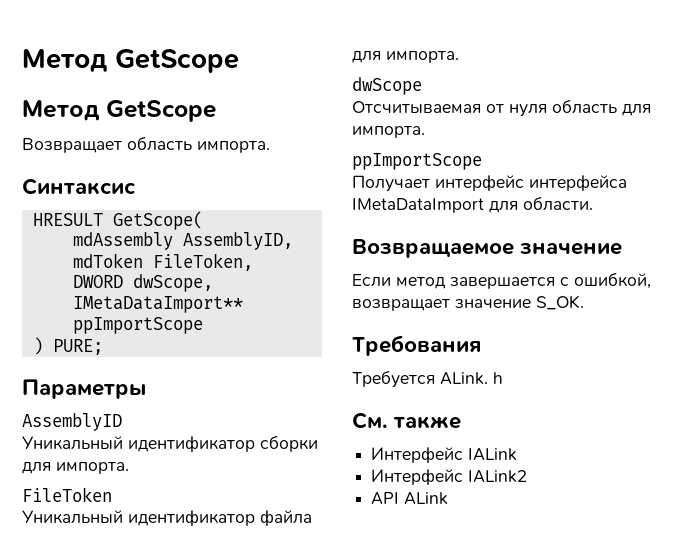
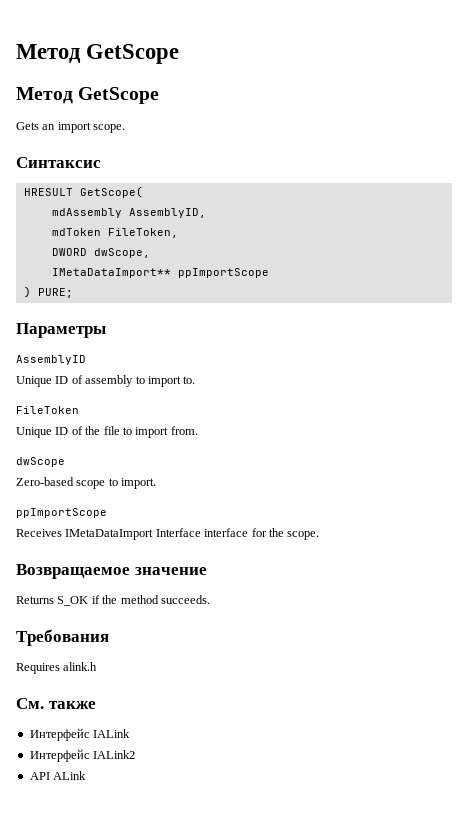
- Возвращает область импорта.
+ Gets an import scope.
- Уникальный идентификатор сборки для импорта.
+ Unique ID of assembly to import to.
  FileToken
- Уникальный идентификатор файла для импорта.
+ Unique ID of the file to import from.
  dwScope
- Отсчитываемая от нуля область для импорта.
+ Zero-based scope to import.
  ppImportScope
- Получает интерфейс интерфейса IMetaDataImport для области.
+ Receives IMetaDataImport Interface interface for the scope.
  Возвращаемое значение
- Если метод завершается с ошибкой, возвращает значение S_OK.
+ Returns S_OK if the method succeeds.
  Требования
- Требуется ALink. h
+ Requires alink.h

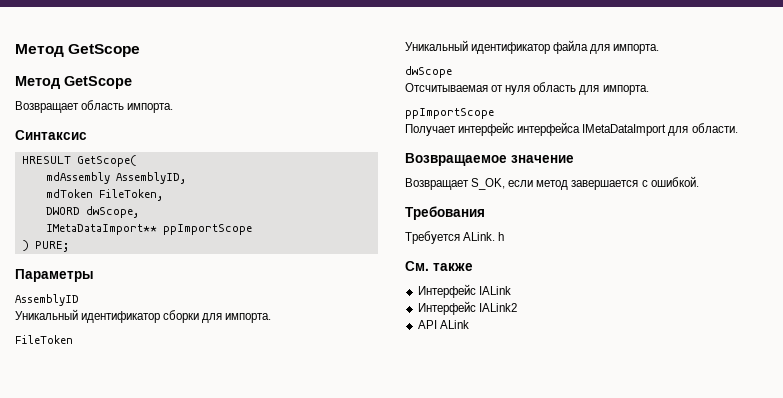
- Gets an import scope.
+ Возвращает область импорта.
- Unique ID of assembly to import to.
+ Уникальный идентификатор сборки для импорта.
  FileToken
- Unique ID of the file to import from.
+ Уникальный идентификатор файла для импорта.
  dwScope
- Zero-based scope to import.
+ Отсчитываемая от нуля область для импорта.
  ppImportScope
- Receives IMetaDataImport Interface interface for the scope.
+ Получает интерфейс интерфейса IMetaDataImport для области.
  Возвращаемое значение
- Returns S_OK if the method succeeds.
+ Возвращает S_OK, если метод завершается с ошибкой.
  Требования
- Requires alink.h
+ Требуется ALink. h

